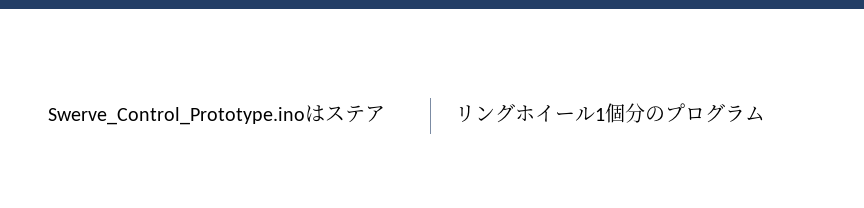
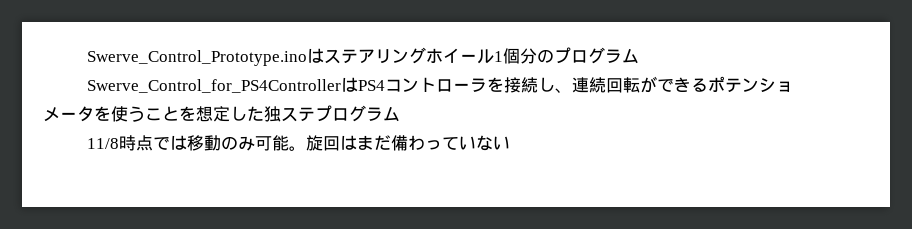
+ Swerve_Control_for_PS4ControllerはPS4コントローラを接続し、連続回転ができるポテンショメータを使うことを想定した独ステプログラム
+ 11/8時点では移動のみ可能。旋回はまだ備わっていない

